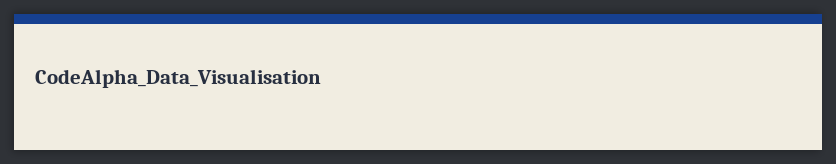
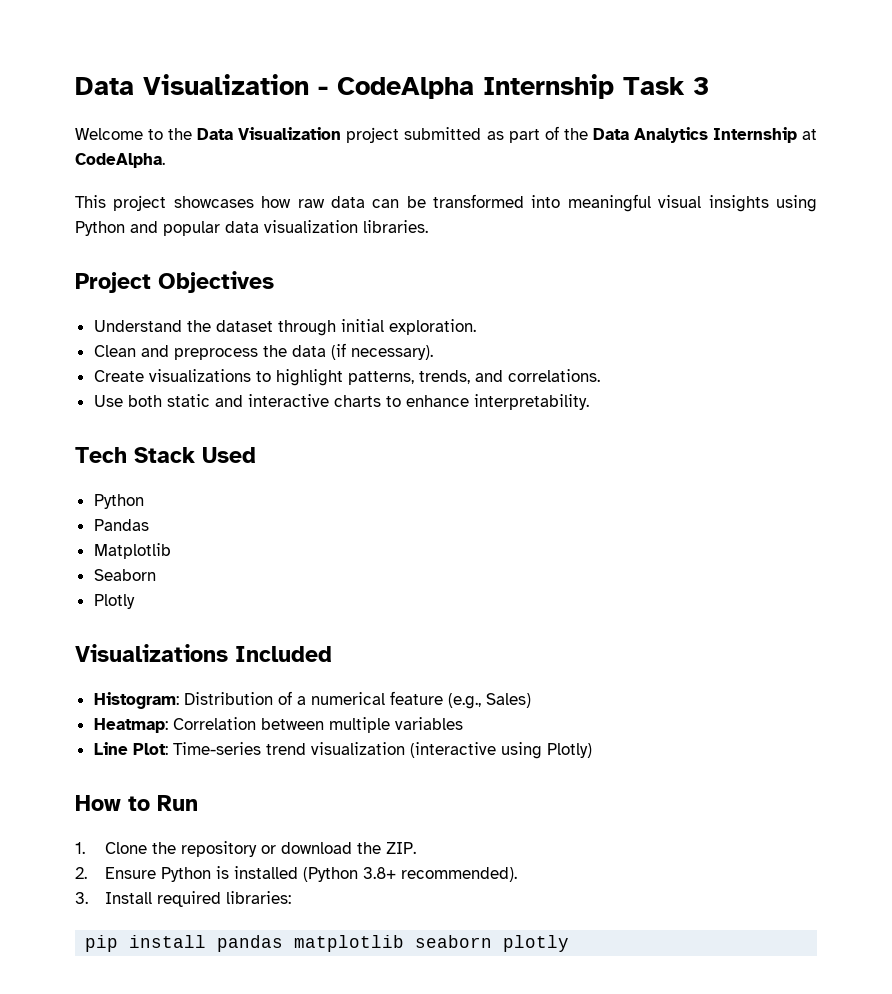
- CodeAlpha_Data_Visualisation
+ Data Visualization - CodeAlpha Internship Task 3
+ Welcome to the Data Visualization project submitted as part of the Data Analytics Internship at CodeAlpha.
+ This project showcases how raw data can be transformed into meaningful visual insights using Python and popular data visualization libraries.
+ Project Objectives
+ Understand the dataset through initial exploration.
+ Clean and preprocess the data (if necessary).
+ Create visualizations to highlight patterns, trends, and correlations.
+ Use both static and interactive charts to enhance interpretability.
+ Tech Stack Used
+ Python
+ Pandas
+ Matplotlib
+ Seaborn
+ Plotly
+ Visualizations Included
+ Histogram: Distribution of a numerical feature (e.g., Sales)
+ Heatmap: Correlation between multiple variables
+ Line Plot: Time-series trend visualization (interactive using Plotly)
+ How to Run
+ 1. Clone the repository or download the ZIP.
+ 2. Ensure Python is installed (Python 3.8+ recommended).
+ 3. Install required libraries:
+ pip install pandas matplotlib seaborn plotly

